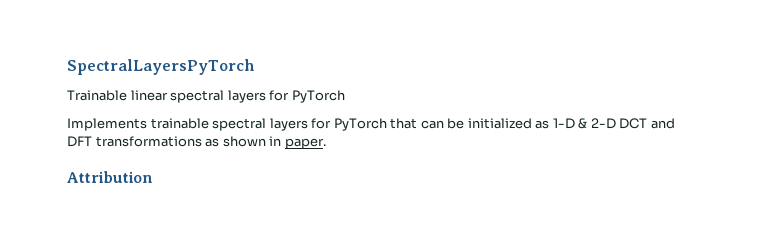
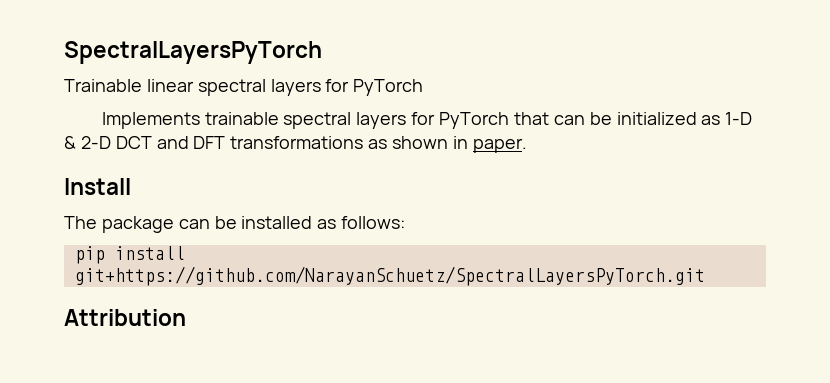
+ Install
+ The package can be installed as follows:
+ pip install git+https://github.com/NarayanSchuetz/SpectralLayersPyTorch.git

